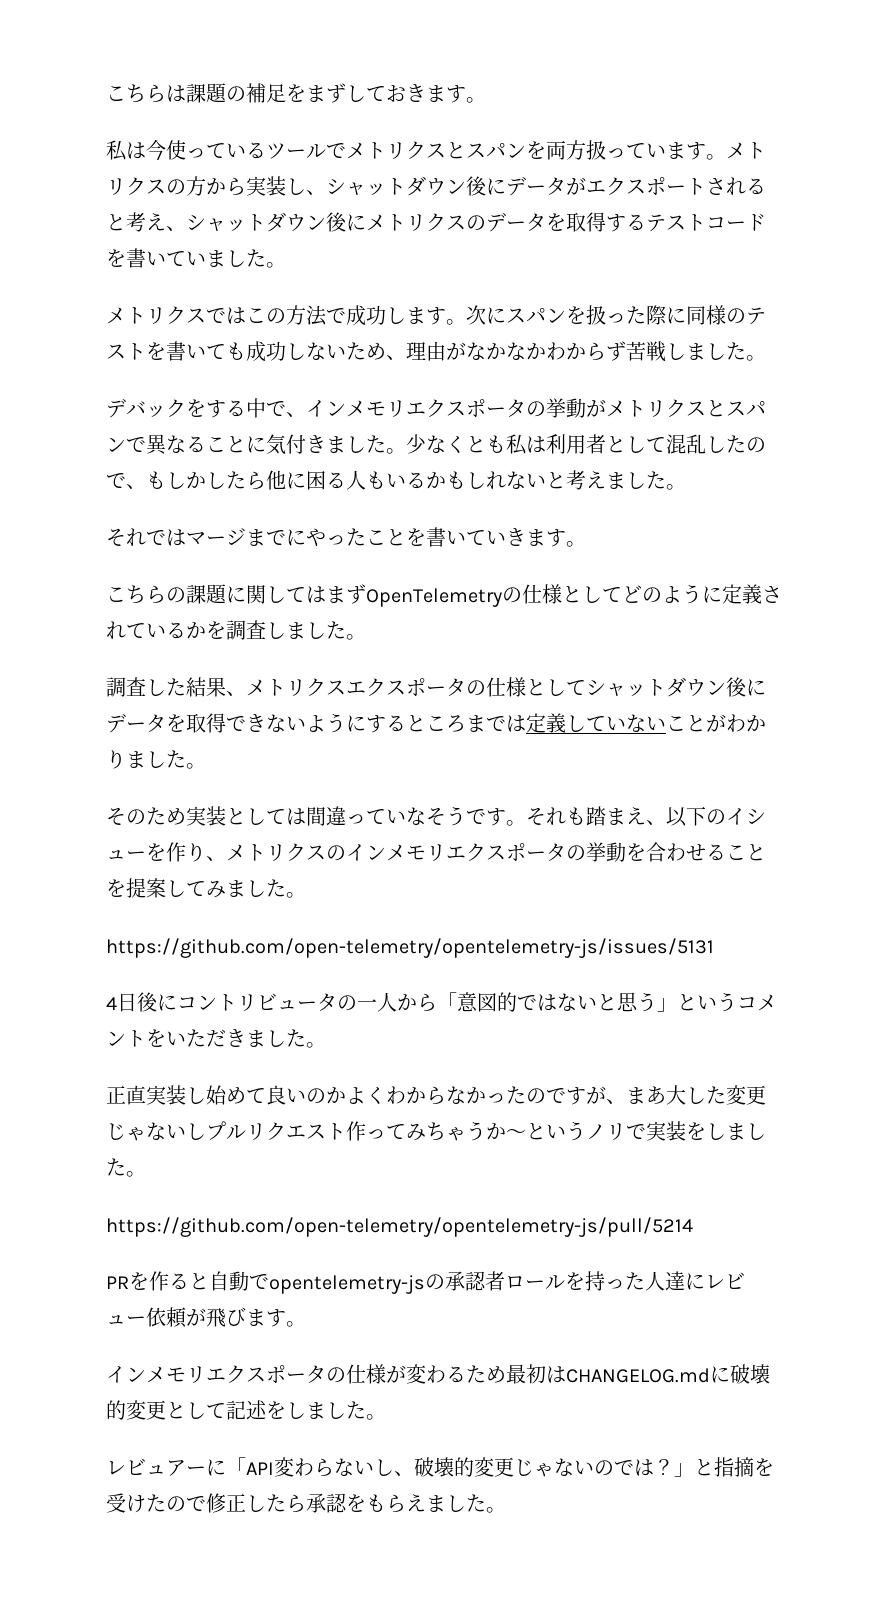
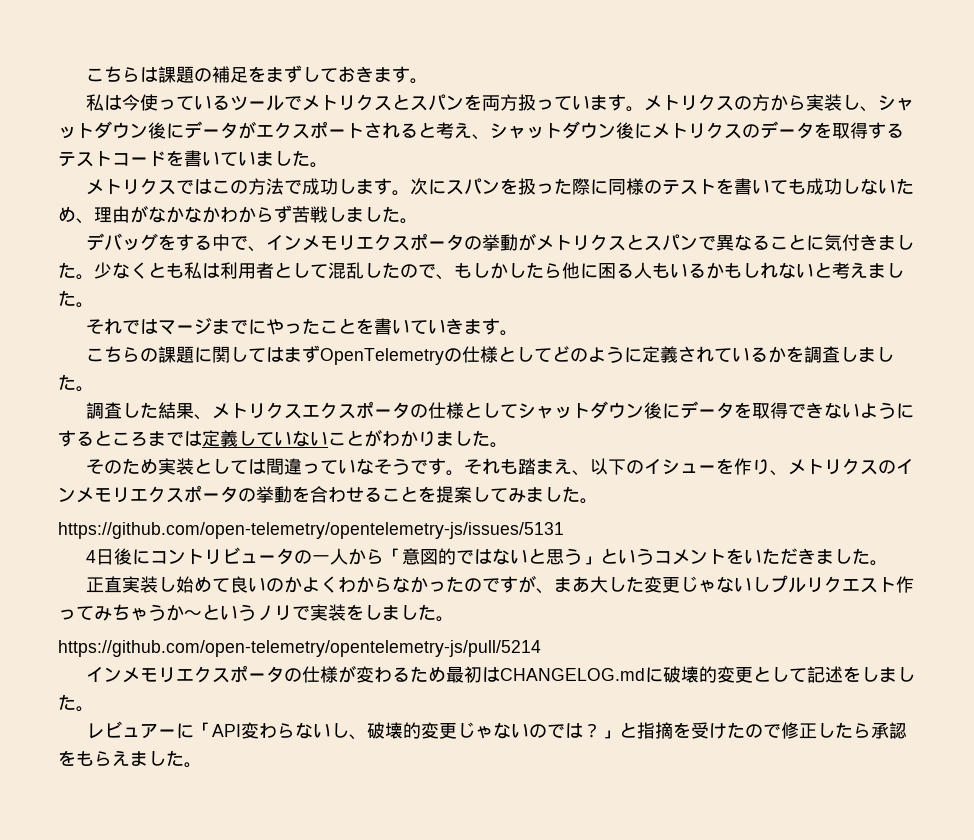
- デバックをする中で、インメモリエクスポータの挙動がメトリクスとスパンで異なることに気付きました。
+ デバッグをする中で、インメモリエクスポータの挙動がメトリクスとスパンで異なることに気付きました。
- PRを作ると自動でopentelemetry-jsの承認者ロールを持った人達にレビュー依頼が飛びます。

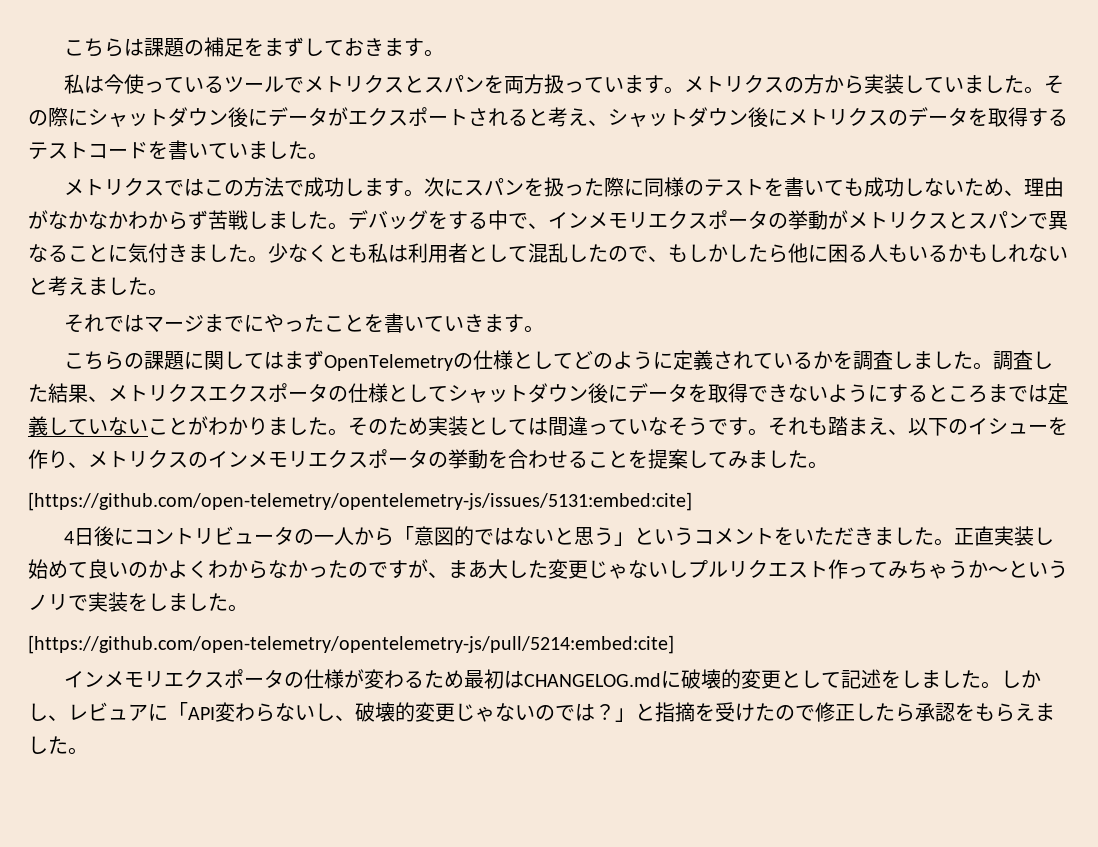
- メトリクスの方から実装し、シャットダウン後にデータがエクスポートされると考え、シャットダウン後にメトリクスのデータを取得するテストコードを書いていました。
+ メトリクスの方から実装していました。その際にシャットダウン後にデータがエクスポートされると考え、シャットダウン後にメトリクスのデータを取得するテストコードを書いていました。
- 次にスパンを扱った際に同様のテストを書いても成功しないため、理由がなかなかわからず苦戦しました。
- デバッグをする中で、インメモリエクスポータの挙動がメトリクスとスパンで異なることに気付きました。
+ 次にスパンを扱った際に同様のテストを書いても成功しないため、理由がなかなかわからず苦戦しました。デバッグをする中で、インメモリエクスポータの挙動がメトリクスとスパンで異なることに気付きました。
- こちらの課題に関してはまずOpenTelemetryの仕様としてどのように定義されているかを調査しました。
- 調査した結果、メトリクスエクスポータの仕様としてシャットダウン後にデータを取得できないようにするところまでは定義していないことがわかりました。
- そのため実装としては間違っていなそうです。
+ こちらの課題に関してはまずOpenTelemetryの仕様としてどのように定義されているかを調査しました。調査した結果、メトリクスエクスポータの仕様としてシャットダウン後にデータを取得できないようにするところまでは定義していないことがわかりました。そのため実装としては間違っていなそうです。
- https://github.com/open-telemetry/opentelemetry-js/issues/5131
+ [https://github.com/open-telemetry/opentelemetry-js/issues/5131:embed:cite]
- 4日後にコントリビュータの一人から「意図的ではないと思う」というコメントをいただきました。
- 正直実装し始めて良いのかよくわからなかったのですが、まあ大した変更じゃないしプルリクエスト作ってみちゃうか〜というノリで実装をしました。
+ 4日後にコントリビュータの一人から「意図的ではないと思う」というコメントをいただきました。正直実装し始めて良いのかよくわからなかったのですが、まあ大した変更じゃないしプルリクエスト作ってみちゃうか〜というノリで実装をしました。
- https://github.com/open-telemetry/opentelemetry-js/pull/5214
+ [https://github.com/open-telemetry/opentelemetry-js/pull/5214:embed:cite]
- インメモリエクスポータの仕様が変わるため最初はCHANGELOG.mdに破壊的変更として記述をしました。
- レビュアーに「API変わらないし、破壊的変更じゃないのでは？」と指摘を受けたので修正したら承認をもらえました。
+ インメモリエクスポータの仕様が変わるため最初はCHANGELOG.mdに破壊的変更として記述をしました。しかし、レビュアに「API変わらないし、破壊的変更じゃないのでは？」と指摘を受けたので修正したら承認をもらえました。

